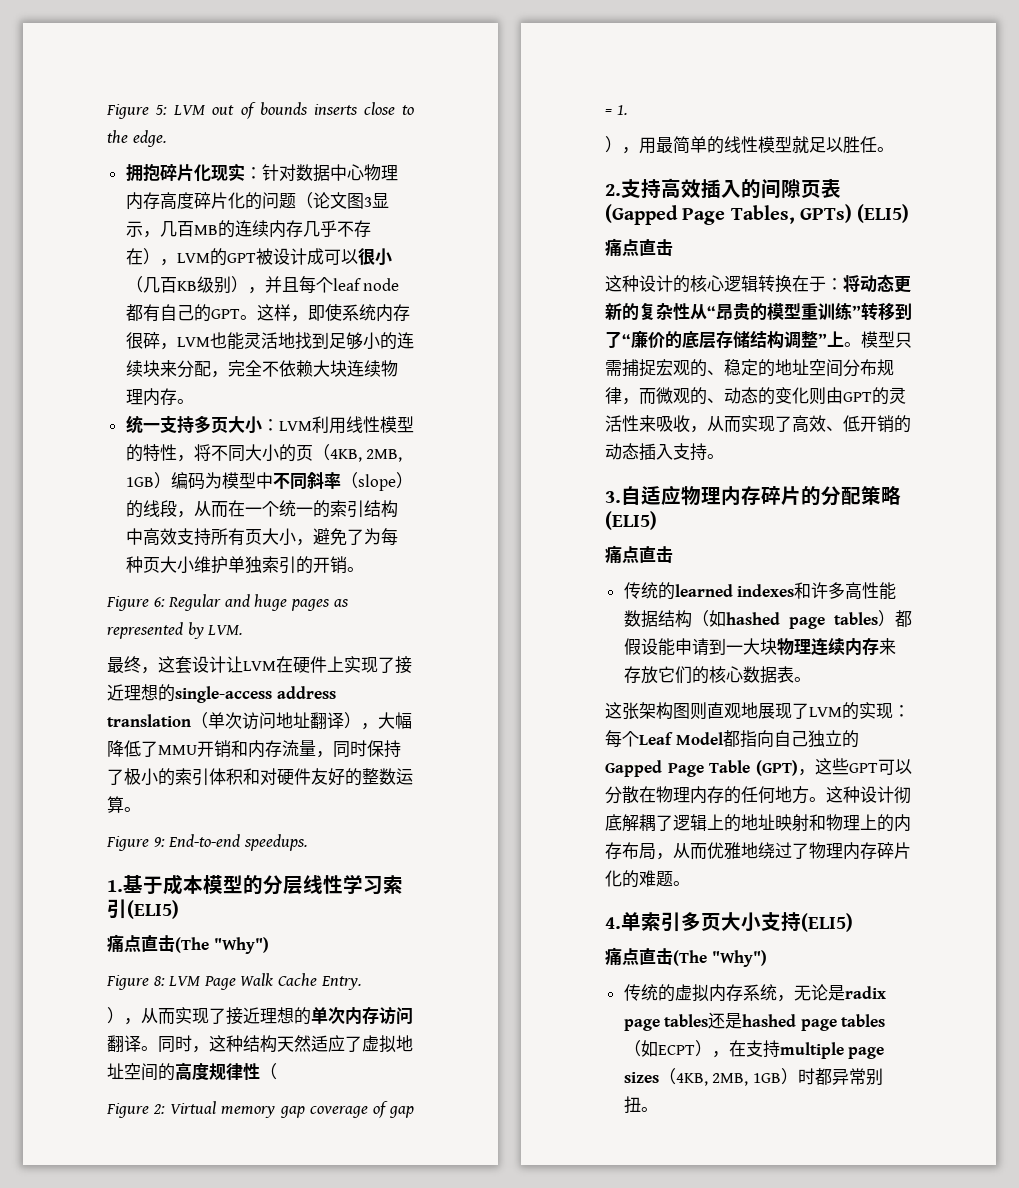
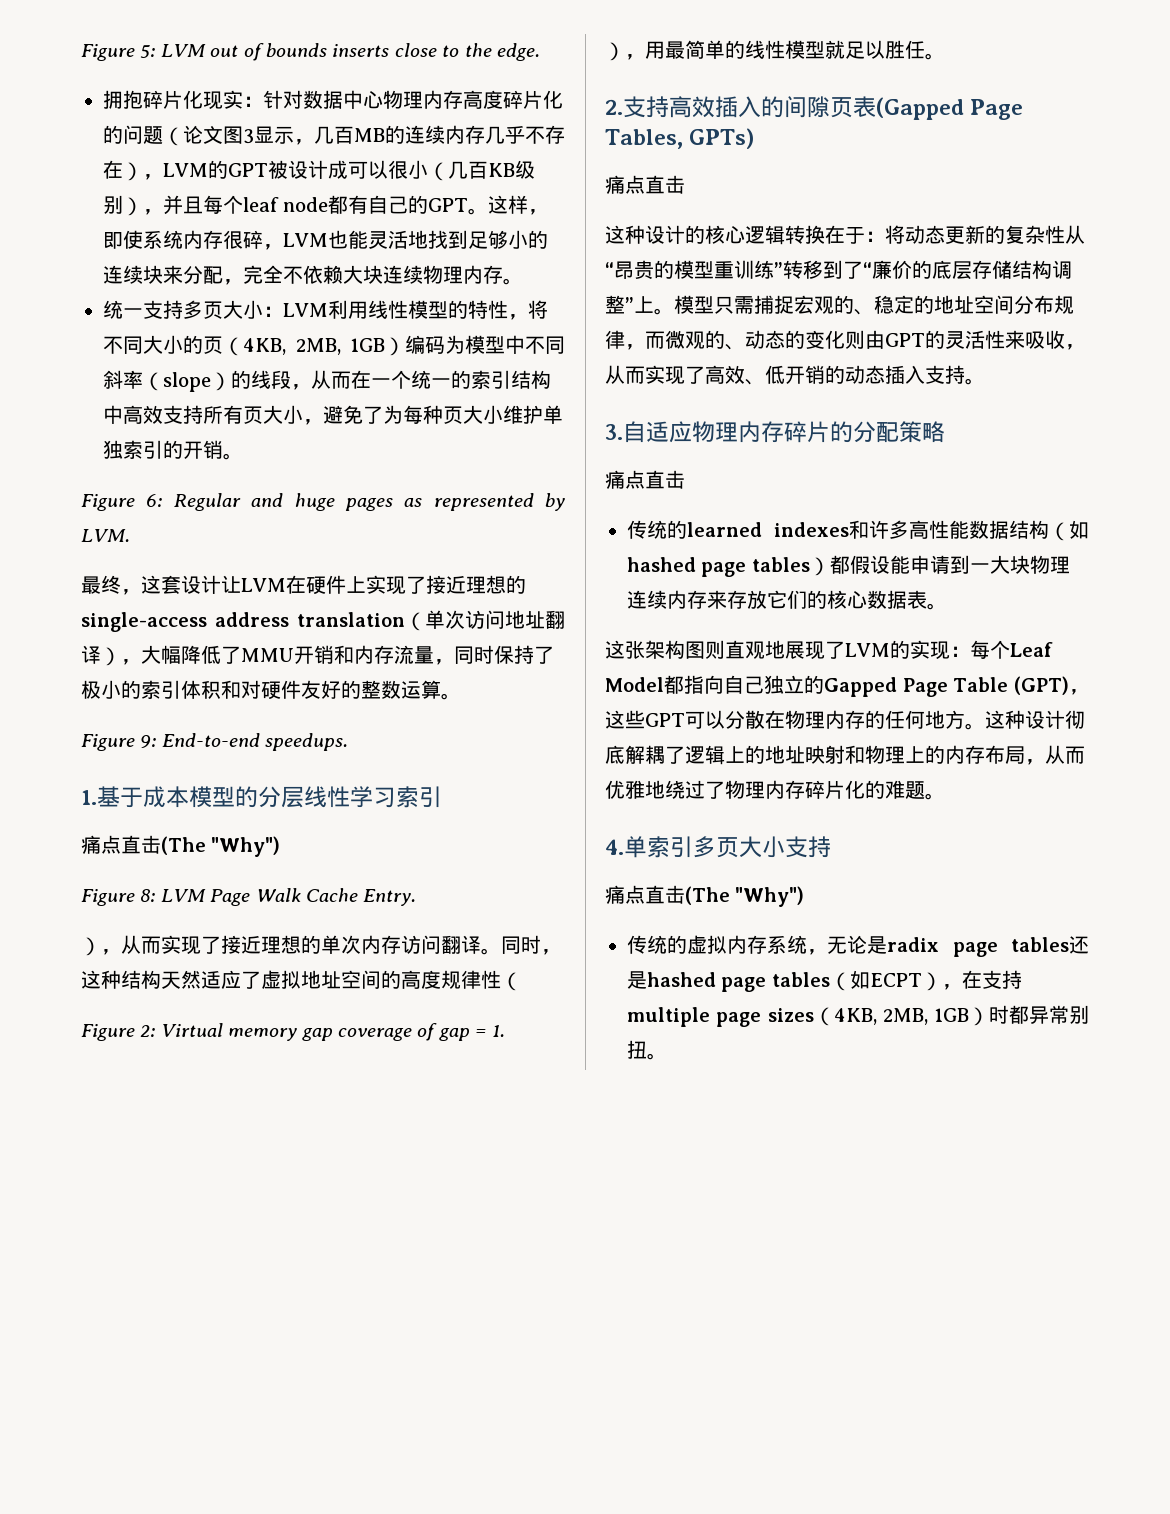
- 1.基于成本模型的分层线性学习索引(ELI5)
+ 1.基于成本模型的分层线性学习索引
- 2.支持高效插入的间隙页表(Gapped Page Tables, GPTs) (ELI5)
+ 2.支持高效插入的间隙页表(Gapped Page Tables, GPTs)
- 3.自适应物理内存碎片的分配策略(ELI5)
+ 3.自适应物理内存碎片的分配策略
- 4.单索引多页大小支持(ELI5)
+ 4.单索引多页大小支持

